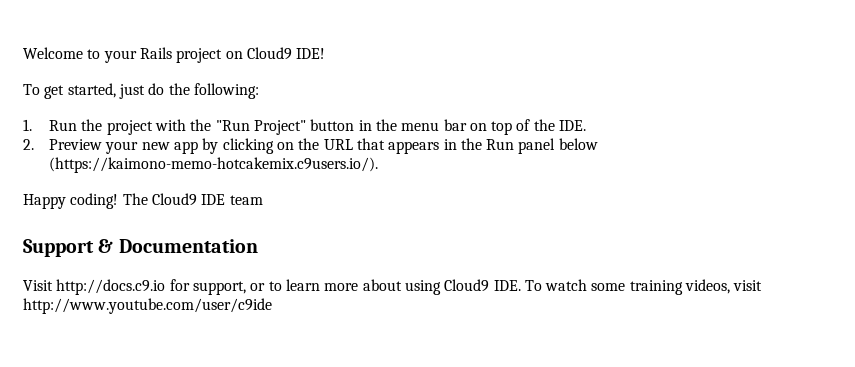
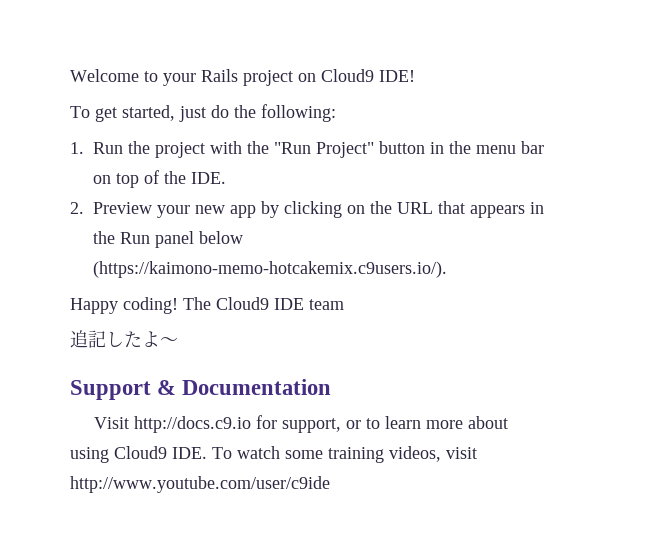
+ 追記したよ〜

